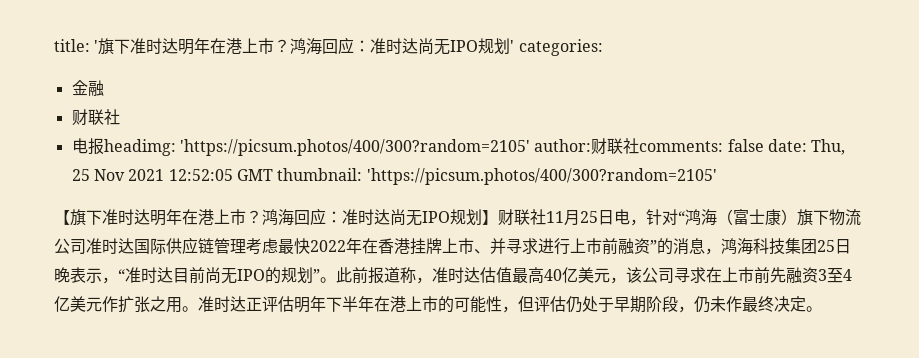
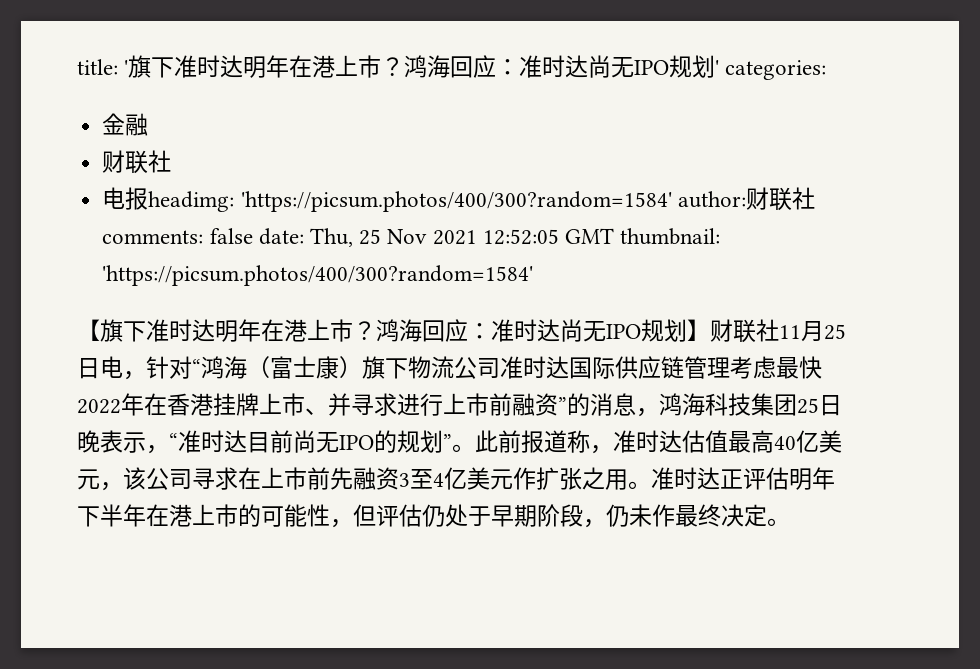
- 电报headimg: 'https://picsum.photos/400/300?random=2105' author:财联社comments: false date: Thu, 25 Nov 2021 12:52:05 GMT thumbnail: 'https://picsum.photos/400/300?random=2105'
+ 电报headimg: 'https://picsum.photos/400/300?random=1584' author:财联社comments: false date: Thu, 25 Nov 2021 12:52:05 GMT thumbnail: 'https://picsum.photos/400/300?random=1584'

